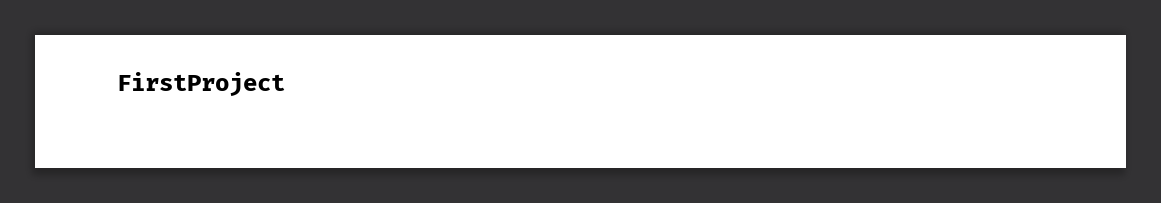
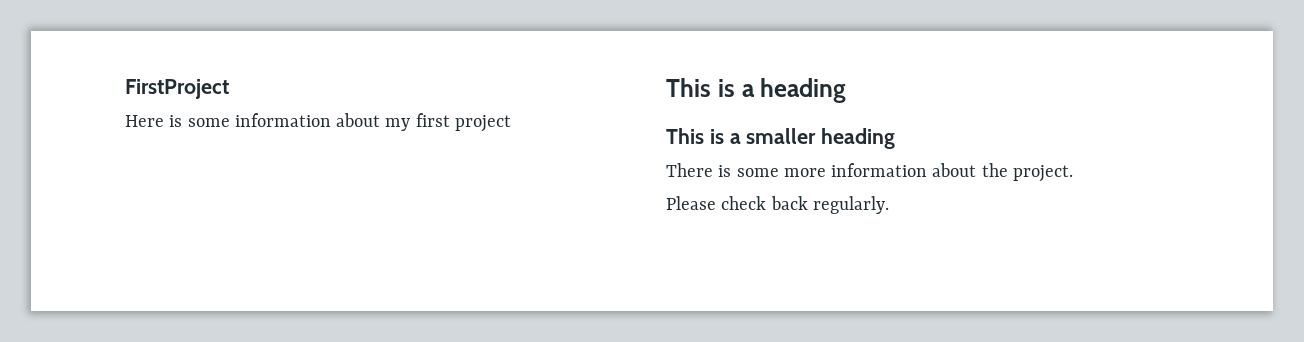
+ Here is some information about my first project
+ This is a heading
+ This is a smaller heading
+ There is some more information about the project.
+ Please check back regularly.

